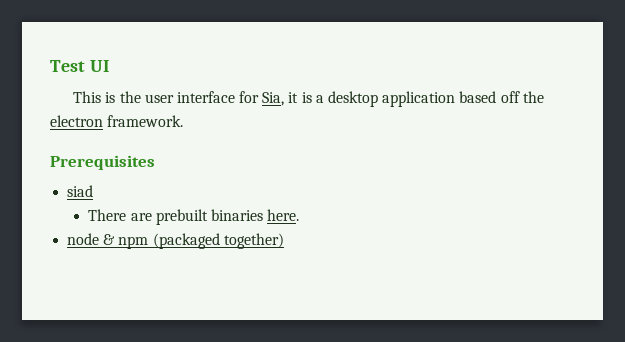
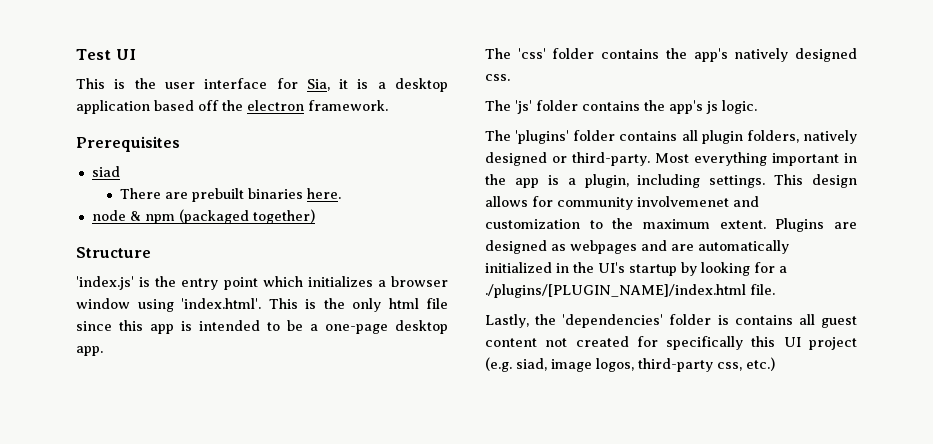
+ Structure
+ 'index.js' is the entry point which initializes a browser window using 'index.html'. This is the only html file since this app is intended to be a one-page desktop app.
+ The 'css' folder contains the app's natively designed css.
+ The 'js' folder contains the app's js logic.
+ The 'plugins' folder contains all plugin folders, natively designed or third-party. Most everything important in the app is a plugin, including settings. This design allows for community involvemenet and customization to the maximum extent. Plugins are designed as webpages and are automatically initialized in the UI's startup by looking for a ./plugins/[PLUGIN_NAME]/index.html file.
+ Lastly, the 'dependencies' folder is contains all guest content not created for specifically this UI project (e.g. siad, image logos, third-party css, etc.)

